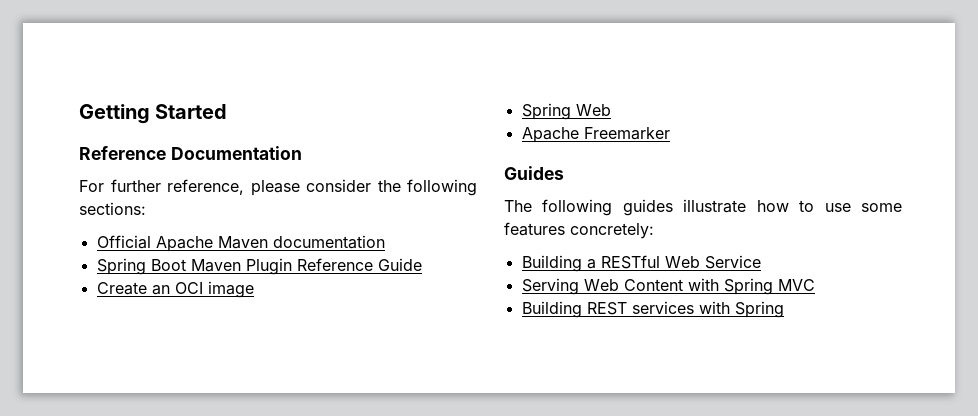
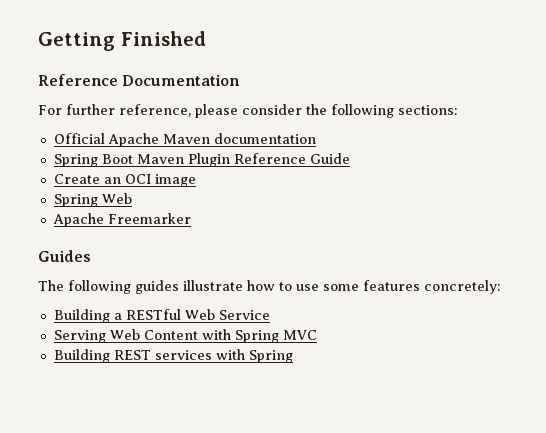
- Getting Started
+ Getting Finished

